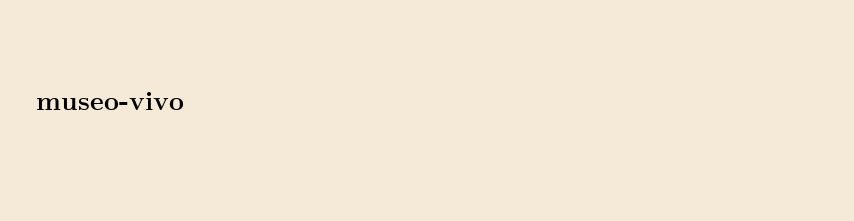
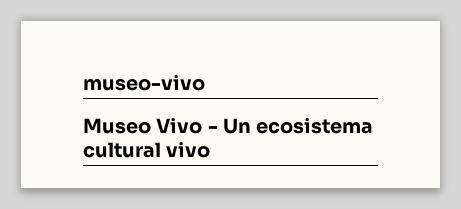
+ Museo Vivo - Un ecosistema cultural vivo

